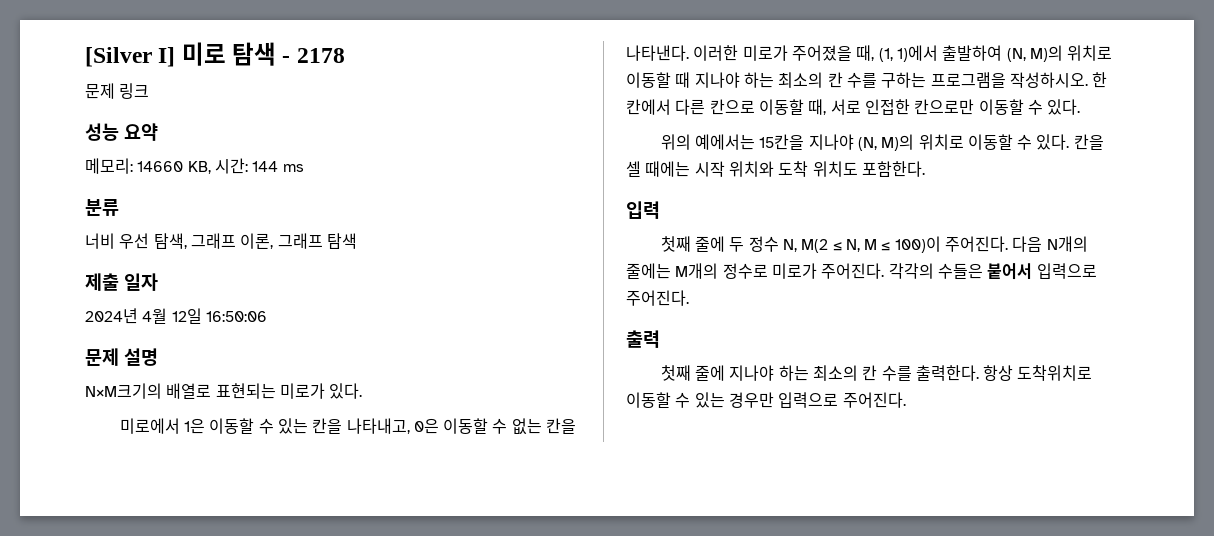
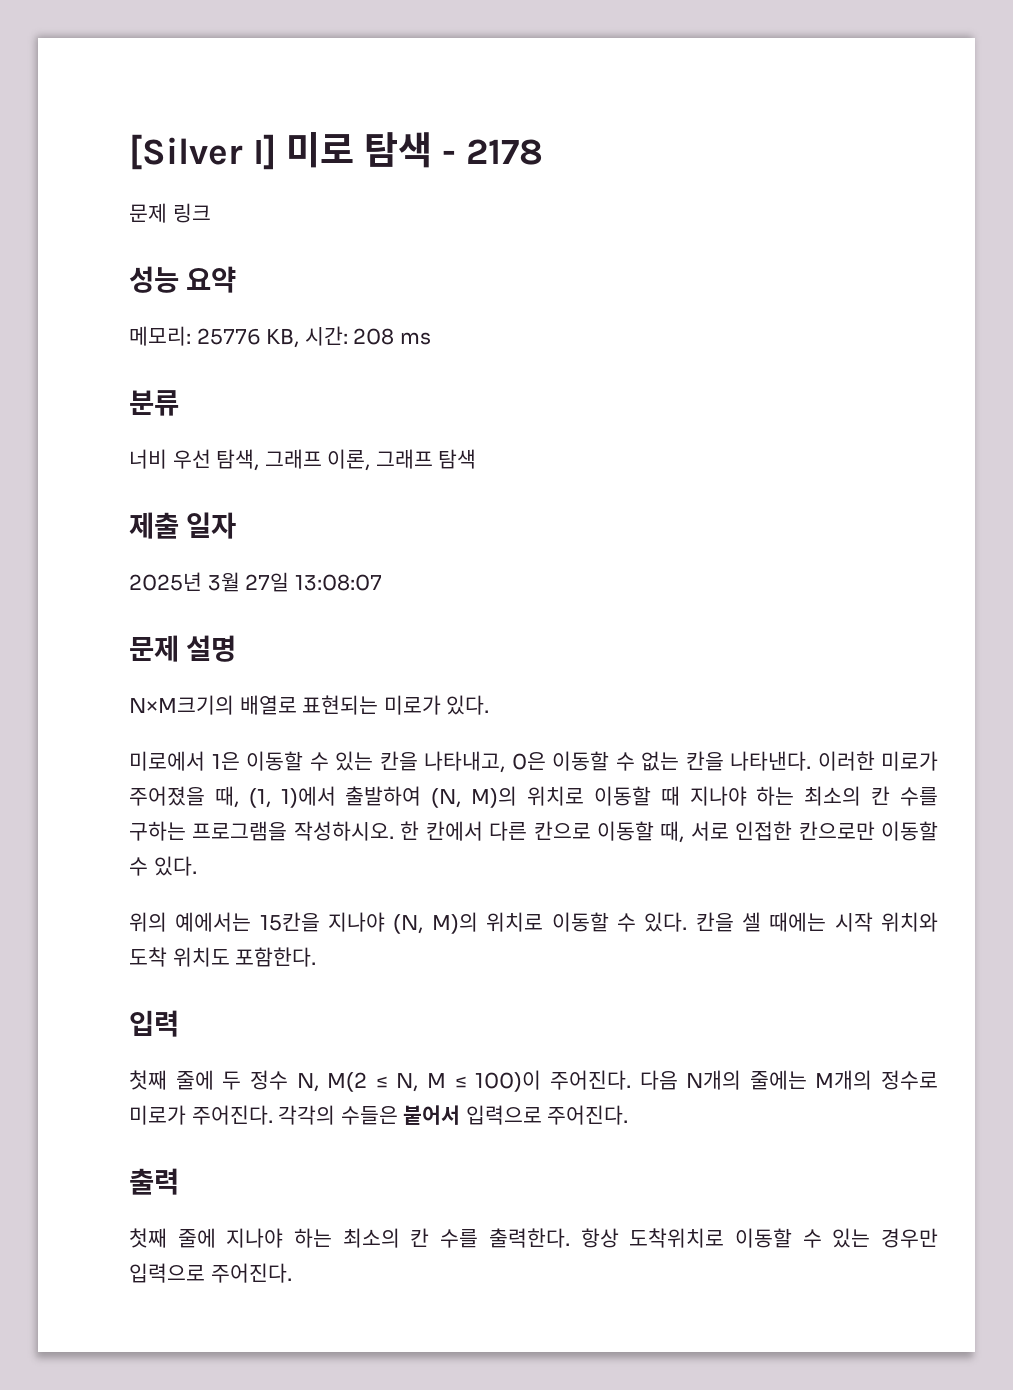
- 메모리: 14660 KB, 시간: 144 ms
+ 메모리: 25776 KB, 시간: 208 ms
- 2024년 4월 12일 16:50:06
+ 2025년 3월 27일 13:08:07

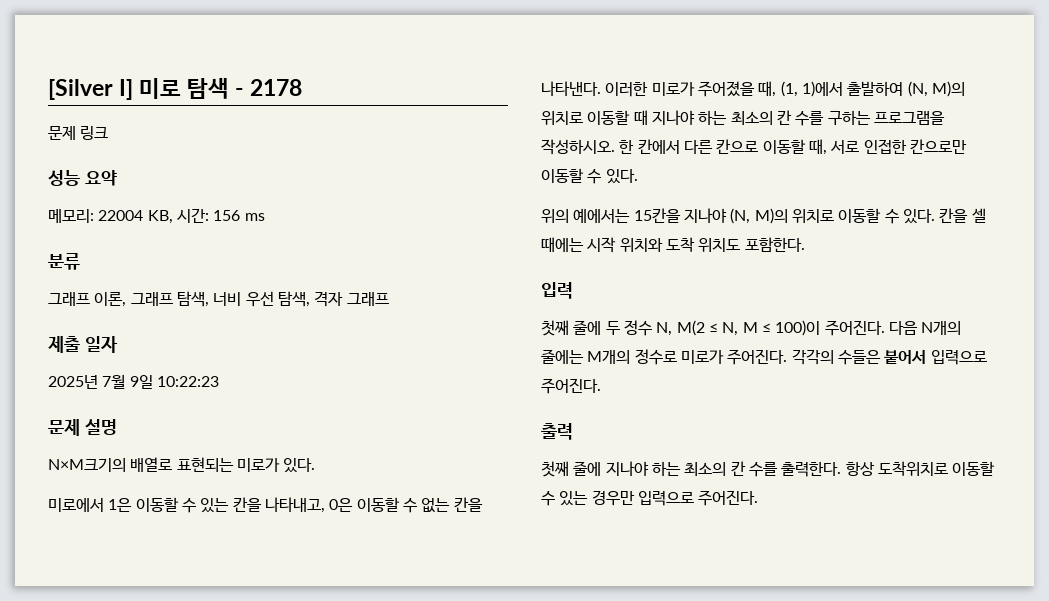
- 메모리: 25776 KB, 시간: 208 ms
+ 메모리: 22004 KB, 시간: 156 ms
- 너비 우선 탐색, 그래프 이론, 그래프 탐색
+ 그래프 이론, 그래프 탐색, 너비 우선 탐색, 격자 그래프
- 2025년 3월 27일 13:08:07
+ 2025년 7월 9일 10:22:23

